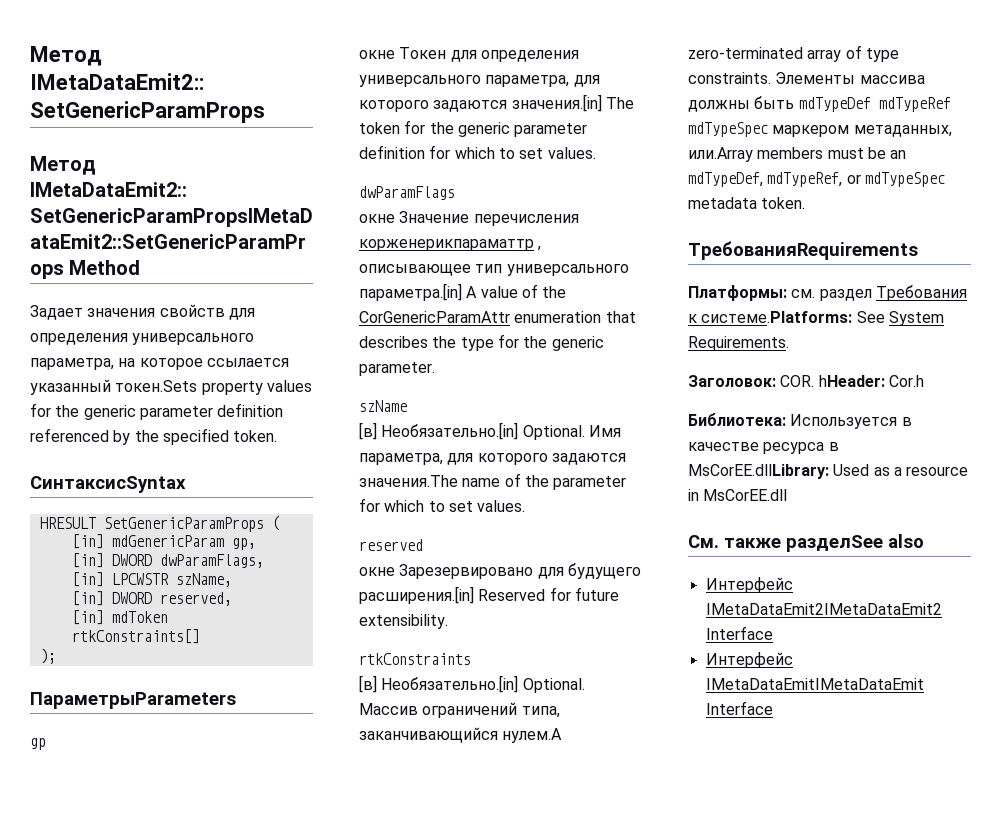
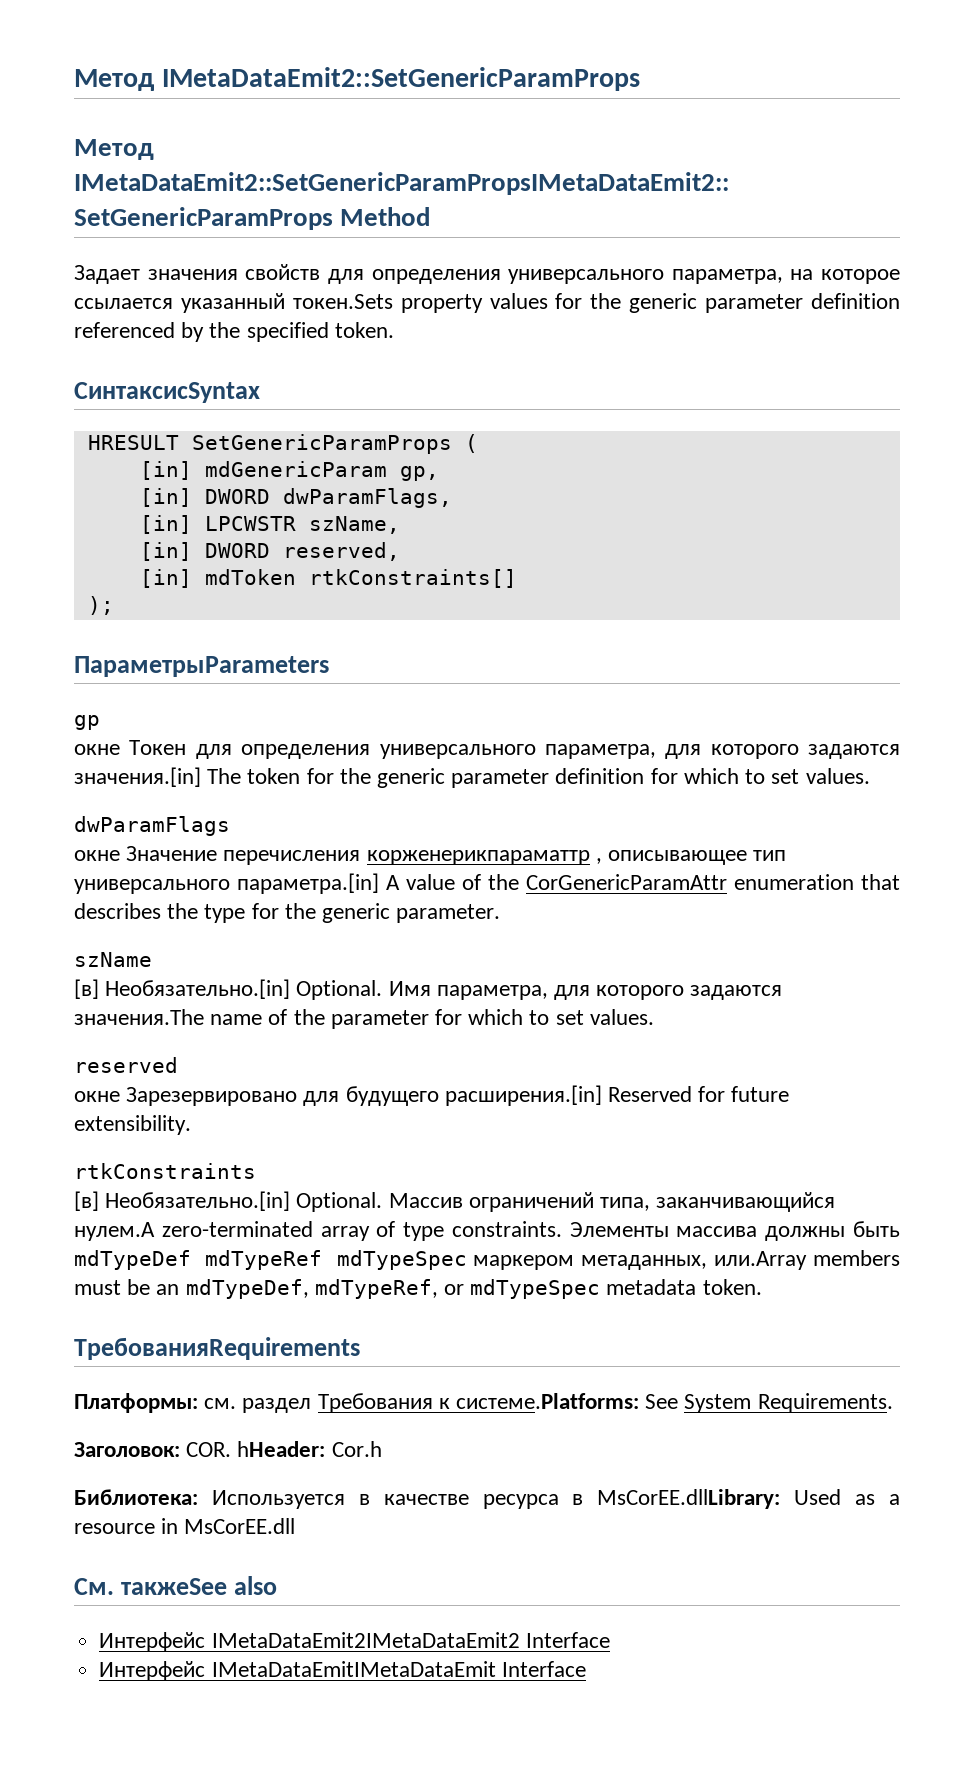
- См. также разделSee also
+ См. такжеSee also

